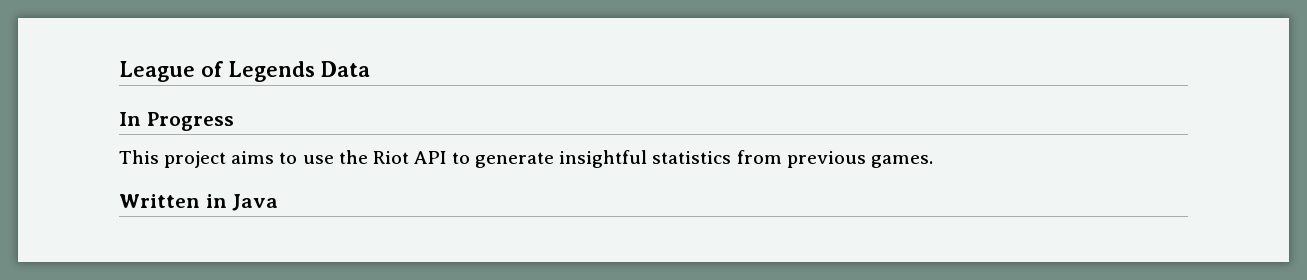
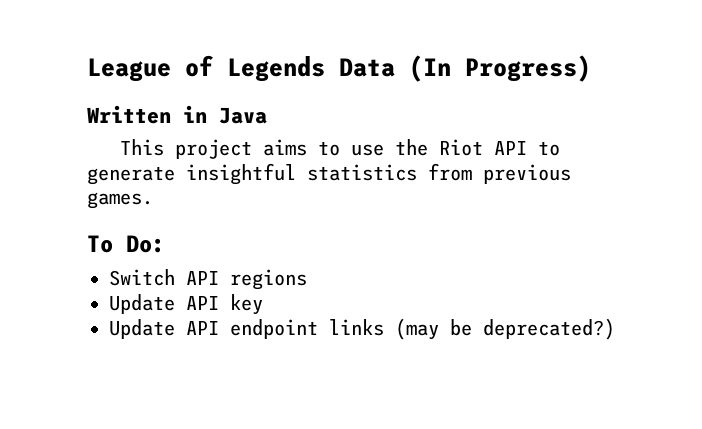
- League of Legends Data
- In Progress
+ League of Legends Data (In Progress)
+ Written in Java
- Written in Java
+ To Do:
+ Switch API regions
+ Update API key
+ Update API endpoint links (may be deprecated?)

